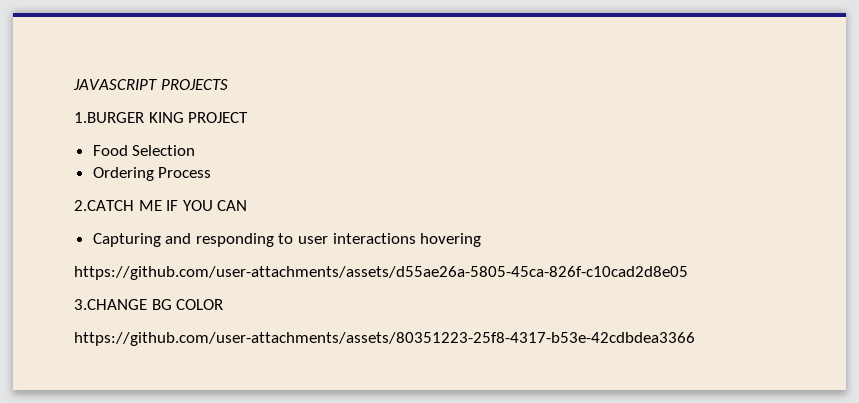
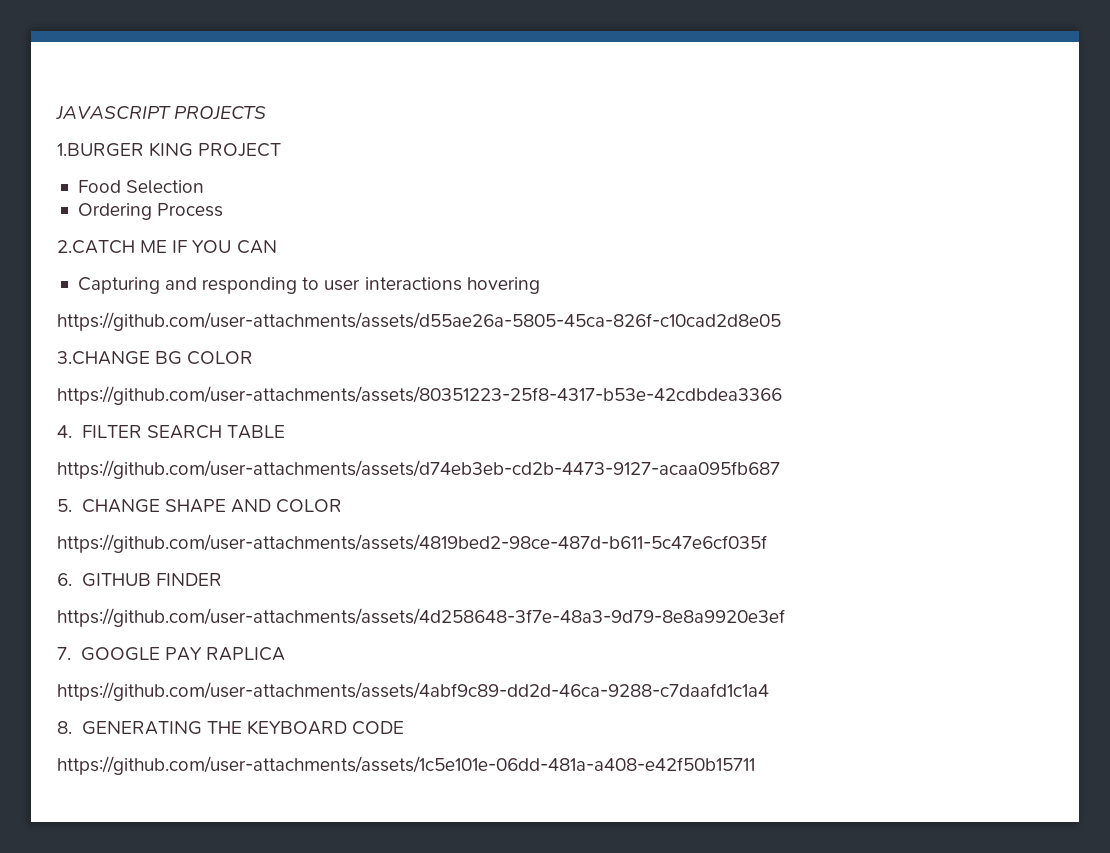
+ 4. FILTER SEARCH TABLE
+ https://github.com/user-attachments/assets/d74eb3eb-cd2b-4473-9127-acaa095fb687
+ 5. CHANGE SHAPE AND COLOR
+ https://github.com/user-attachments/assets/4819bed2-98ce-487d-b611-5c47e6cf035f
+ 6. GITHUB FINDER
+ https://github.com/user-attachments/assets/4d258648-3f7e-48a3-9d79-8e8a9920e3ef
+ 7. GOOGLE PAY RAPLICA
+ https://github.com/user-attachments/assets/4abf9c89-dd2d-46ca-9288-c7daafd1c1a4
+ 8. GENERATING THE KEYBOARD CODE
+ https://github.com/user-attachments/assets/1c5e101e-06dd-481a-a408-e42f50b15711

